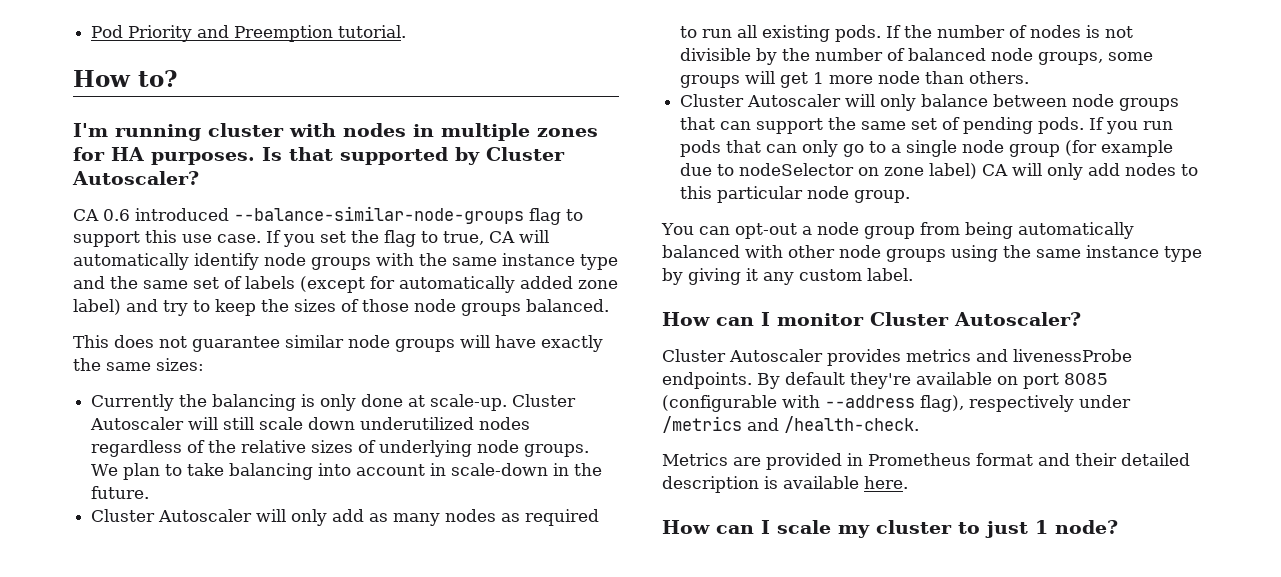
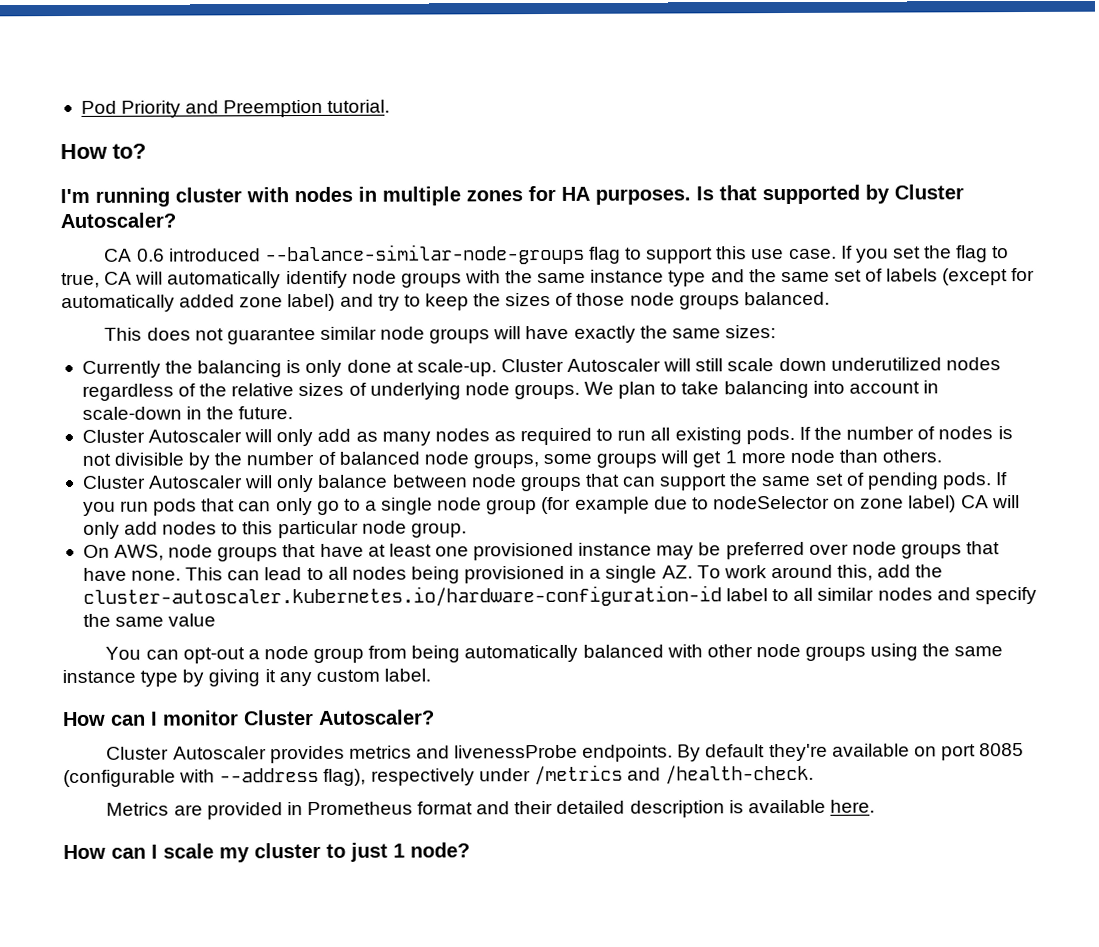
+ On AWS, node groups that have at least one provisioned instance may be preferred over node groups that have none. This can lead to all nodes being provisioned in a single AZ. To work around this, add the cluster-autoscaler.kubernetes.io/hardware-configuration-id label to all similar nodes and specify the same value

